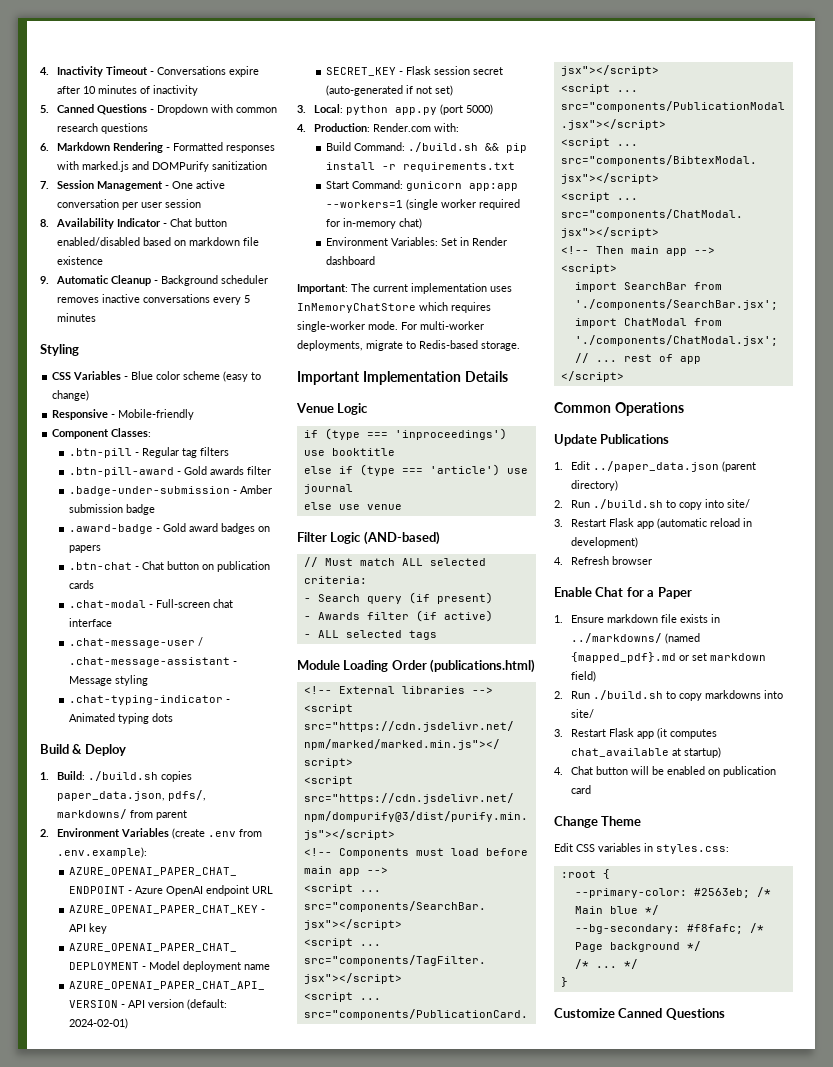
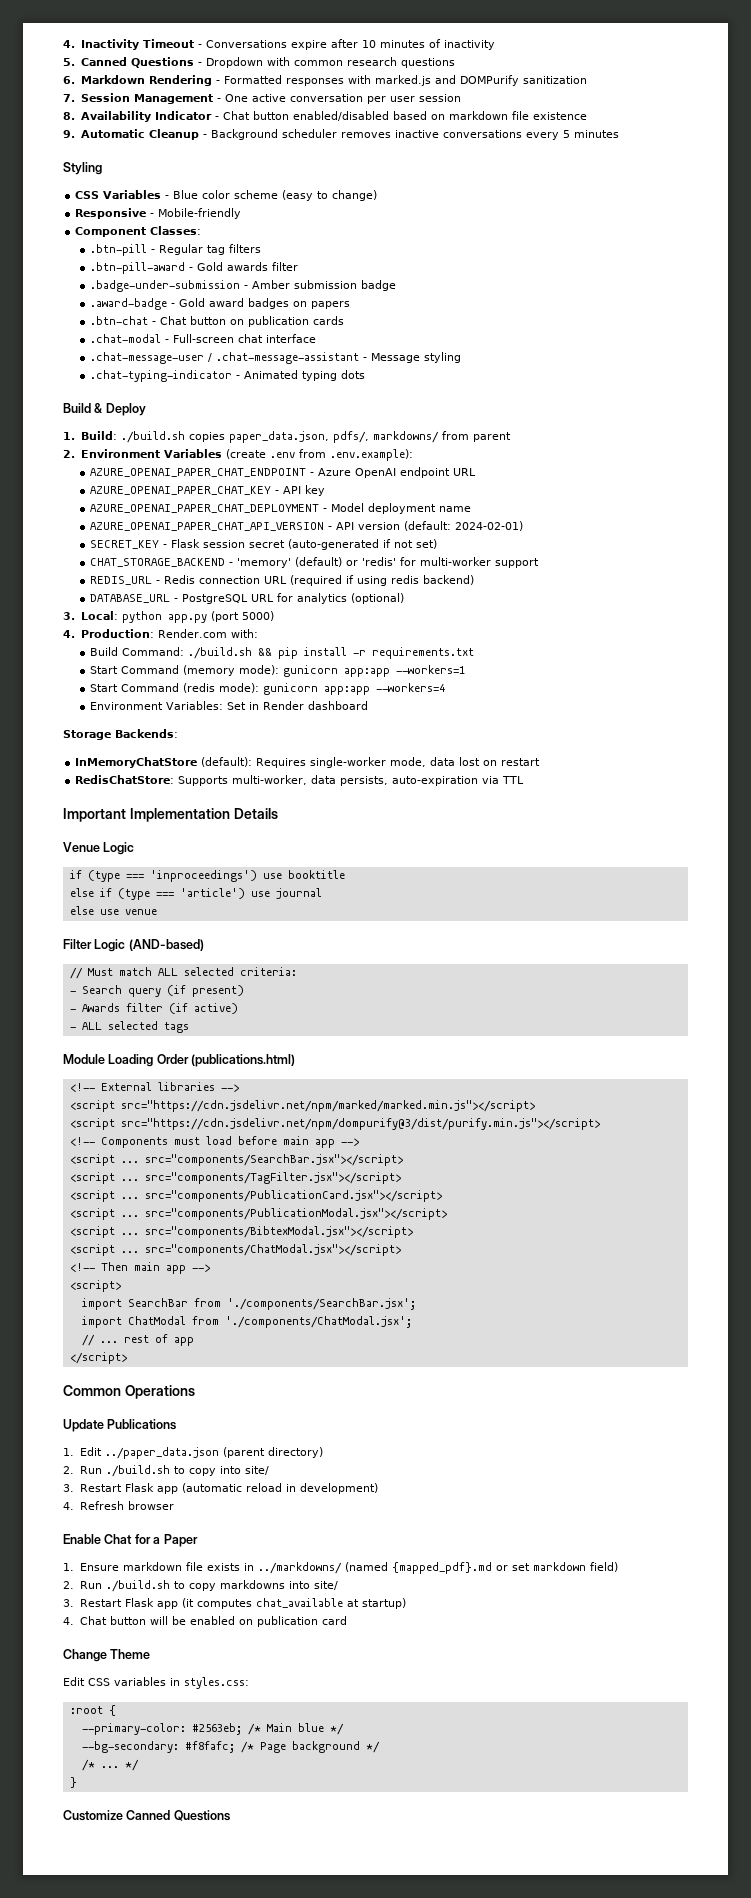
+ CHAT_STORAGE_BACKEND - 'memory' (default) or 'redis' for multi-worker support
+ REDIS_URL - Redis connection URL (required if using redis backend)
+ DATABASE_URL - PostgreSQL URL for analytics (optional)
- Start Command: gunicorn app:app --workers=1 (single worker required for in-memory chat)
+ Start Command (memory mode): gunicorn app:app --workers=1
+ Start Command (redis mode): gunicorn app:app --workers=4
- Important: The current implementation uses InMemoryChatStore which requires single-worker mode. For multi-worker deployments, migrate to Redis-based storage.
+ Storage Backends:
+ InMemoryChatStore (default): Requires single-worker mode, data lost on restart
+ RedisChatStore: Supports multi-worker, data persists, auto-expiration via TTL

